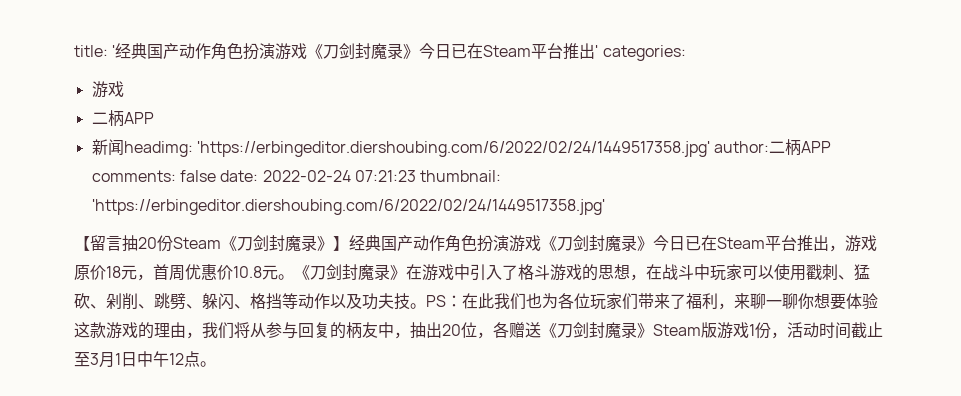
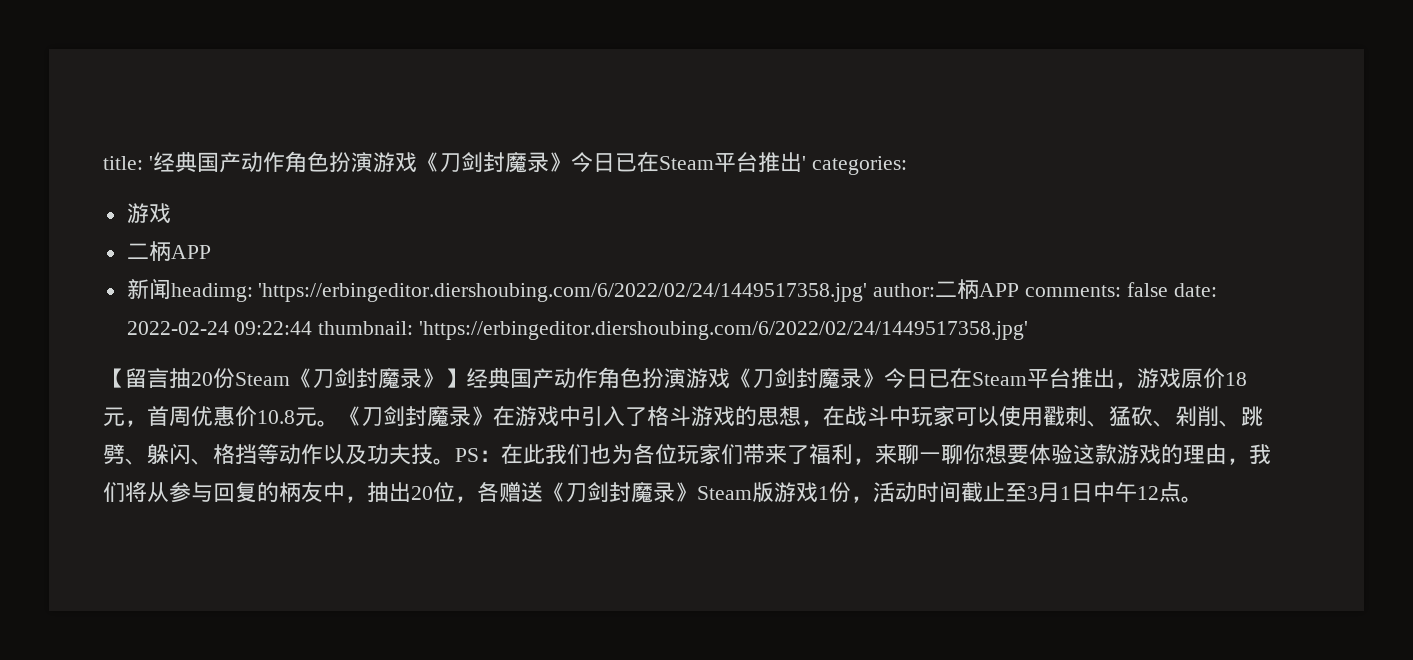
- 新闻headimg: 'https://erbingeditor.diershoubing.com/6/2022/02/24/1449517358.jpg' author:二柄APP comments: false date: 2022-02-24 07:21:23 thumbnail: 'https://erbingeditor.diershoubing.com/6/2022/02/24/1449517358.jpg'
+ 新闻headimg: 'https://erbingeditor.diershoubing.com/6/2022/02/24/1449517358.jpg' author:二柄APP comments: false date: 2022-02-24 09:22:44 thumbnail: 'https://erbingeditor.diershoubing.com/6/2022/02/24/1449517358.jpg'

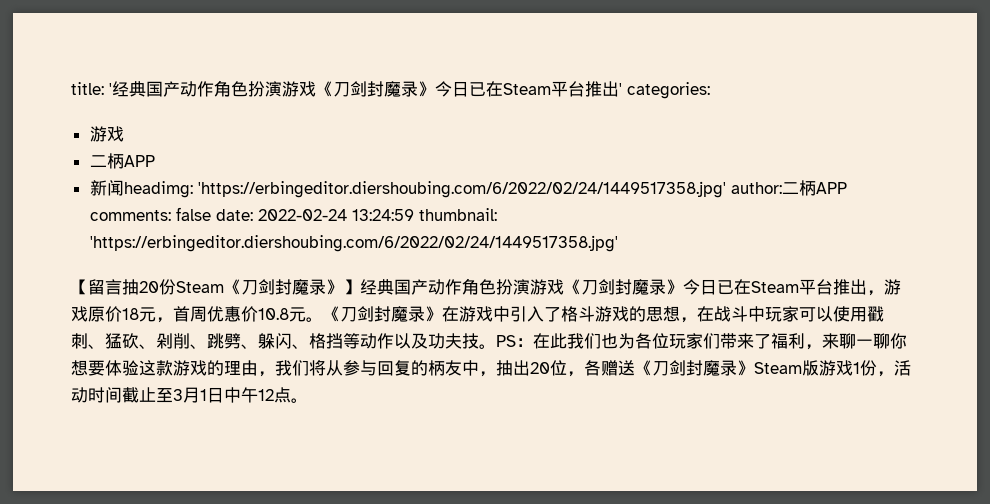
- 新闻headimg: 'https://erbingeditor.diershoubing.com/6/2022/02/24/1449517358.jpg' author:二柄APP comments: false date: 2022-02-24 09:22:44 thumbnail: 'https://erbingeditor.diershoubing.com/6/2022/02/24/1449517358.jpg'
+ 新闻headimg: 'https://erbingeditor.diershoubing.com/6/2022/02/24/1449517358.jpg' author:二柄APP comments: false date: 2022-02-24 13:24:59 thumbnail: 'https://erbingeditor.diershoubing.com/6/2022/02/24/1449517358.jpg'

